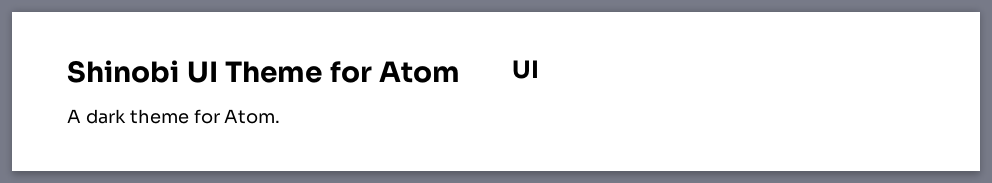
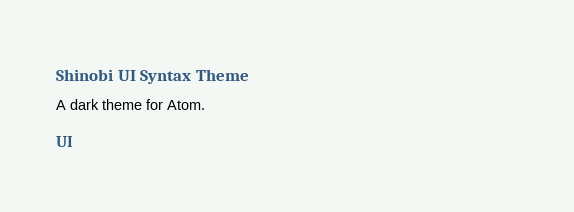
- Shinobi UI Theme for Atom
+ Shinobi UI Syntax Theme

